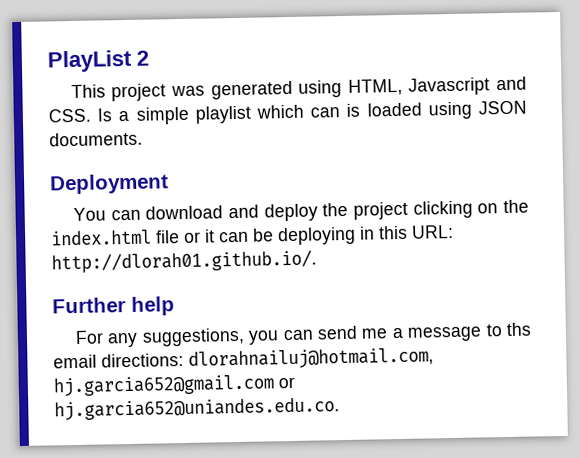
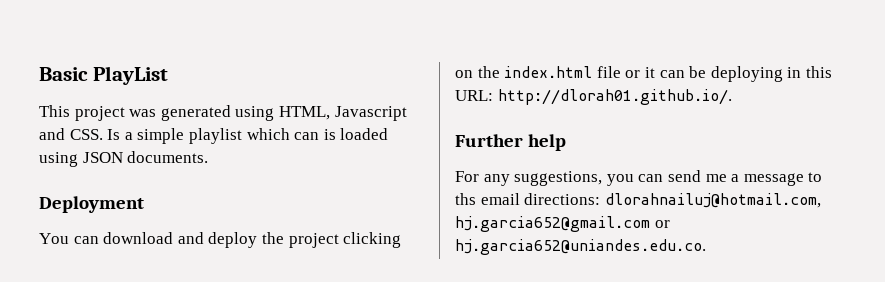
- PlayList 2
+ Basic PlayList

